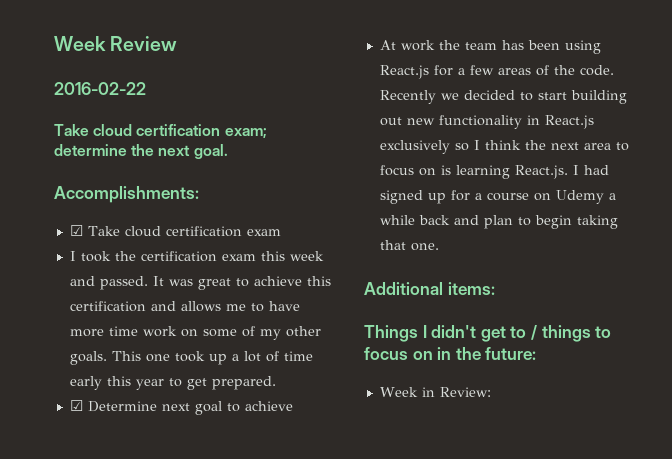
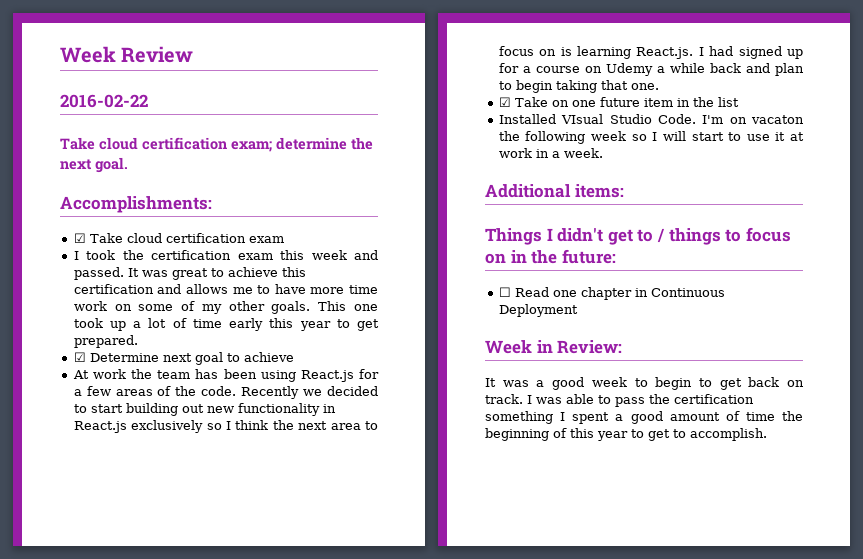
+ ☑ Take on one future item in the list
+ Installed VIsual Studio Code. I'm on vacaton the following week so I will start to use it at work in a week.
+ ☐ Read one chapter in Continuous Deployment
  Week in Review:
+ It was a good week to begin to get back on track. I was able to pass the certification something I spent a good amount of time the beginning of this year to get to accomplish.

